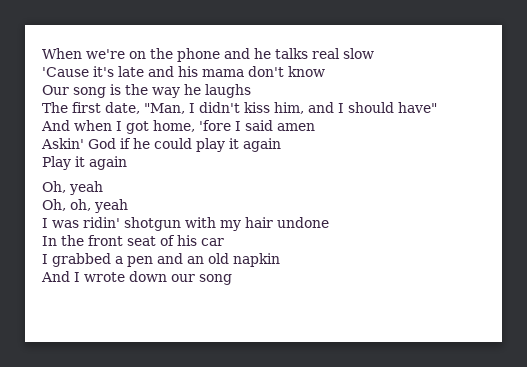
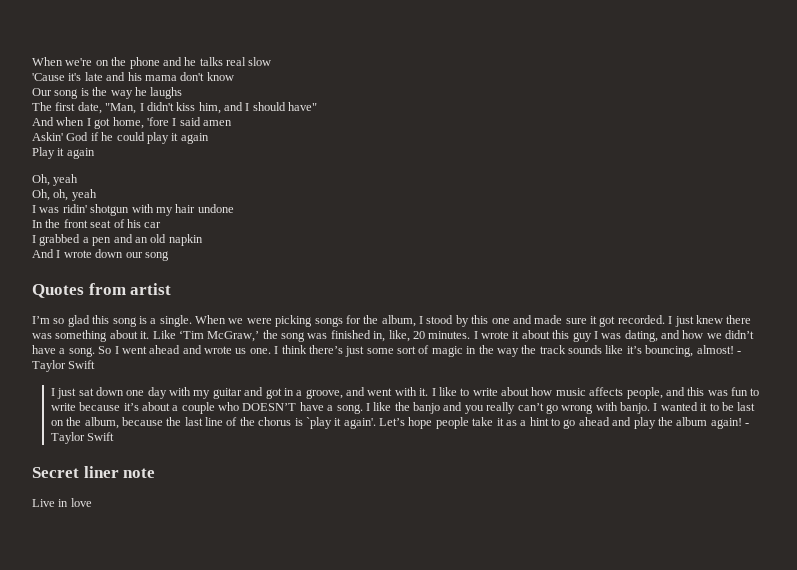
+ Quotes from artist
+ I’m so glad this song is a single. When we were picking songs for the album, I stood by this one and made sure it got recorded. I just knew there was something about it. Like ‘Tim McGraw,’ the song was finished in, like, 20 minutes. I wrote it about this guy I was dating, and how we didn’t have a song. So I went ahead and wrote us one. I think there’s just some sort of magic in the way the track sounds like it’s bouncing, almost! - Taylor Swift
+ I just sat down one day with my guitar and got in a groove, and went with it. I like to write about how music affects people, and this was fun to write because it’s about a couple who DOESN’T have a song. I like the banjo and you really can’t go wrong with banjo. I wanted it to be last on the album, because the last line of the chorus is `play it again'. Let’s hope people take it as a hint to go ahead and play the album again! - Taylor Swift
+ Secret liner note
+ Live in love

